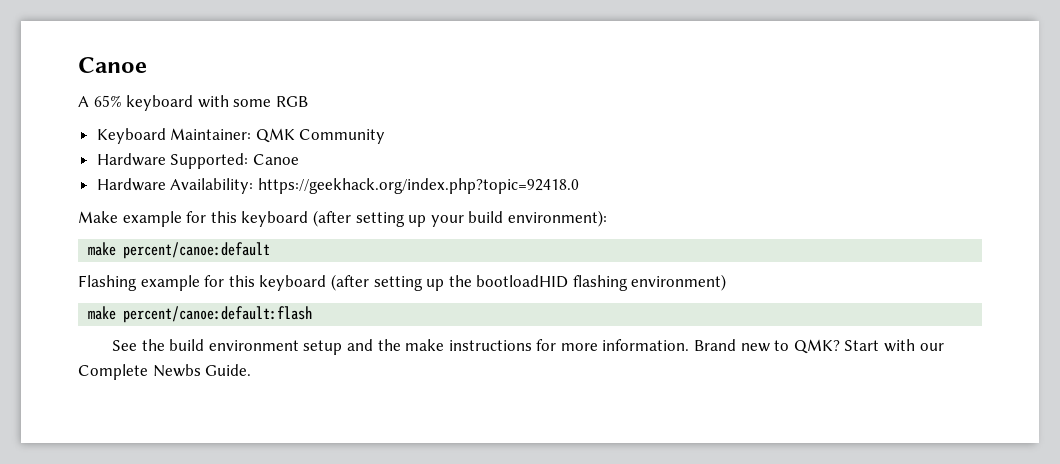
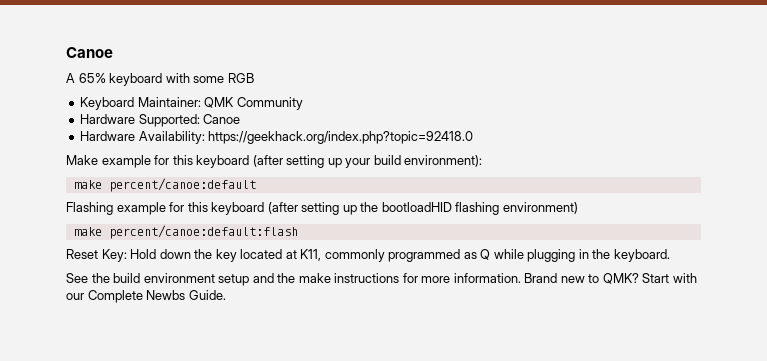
+ Reset Key: Hold down the key located at K11, commonly programmed as Q while plugging in the keyboard.

